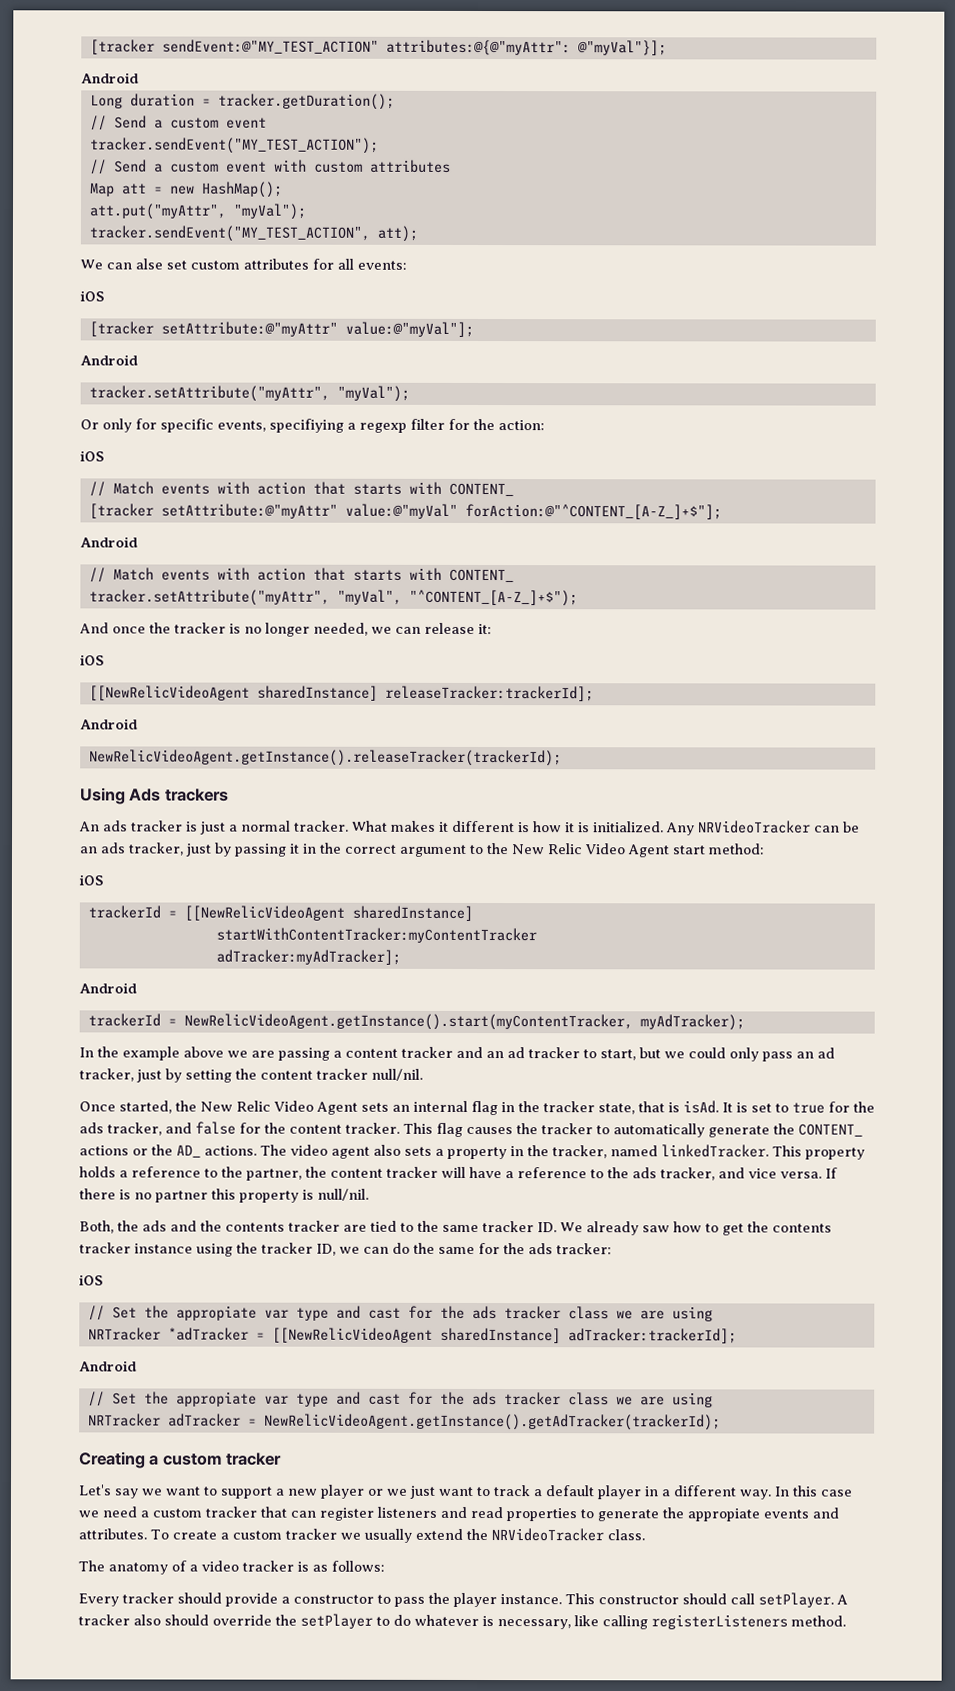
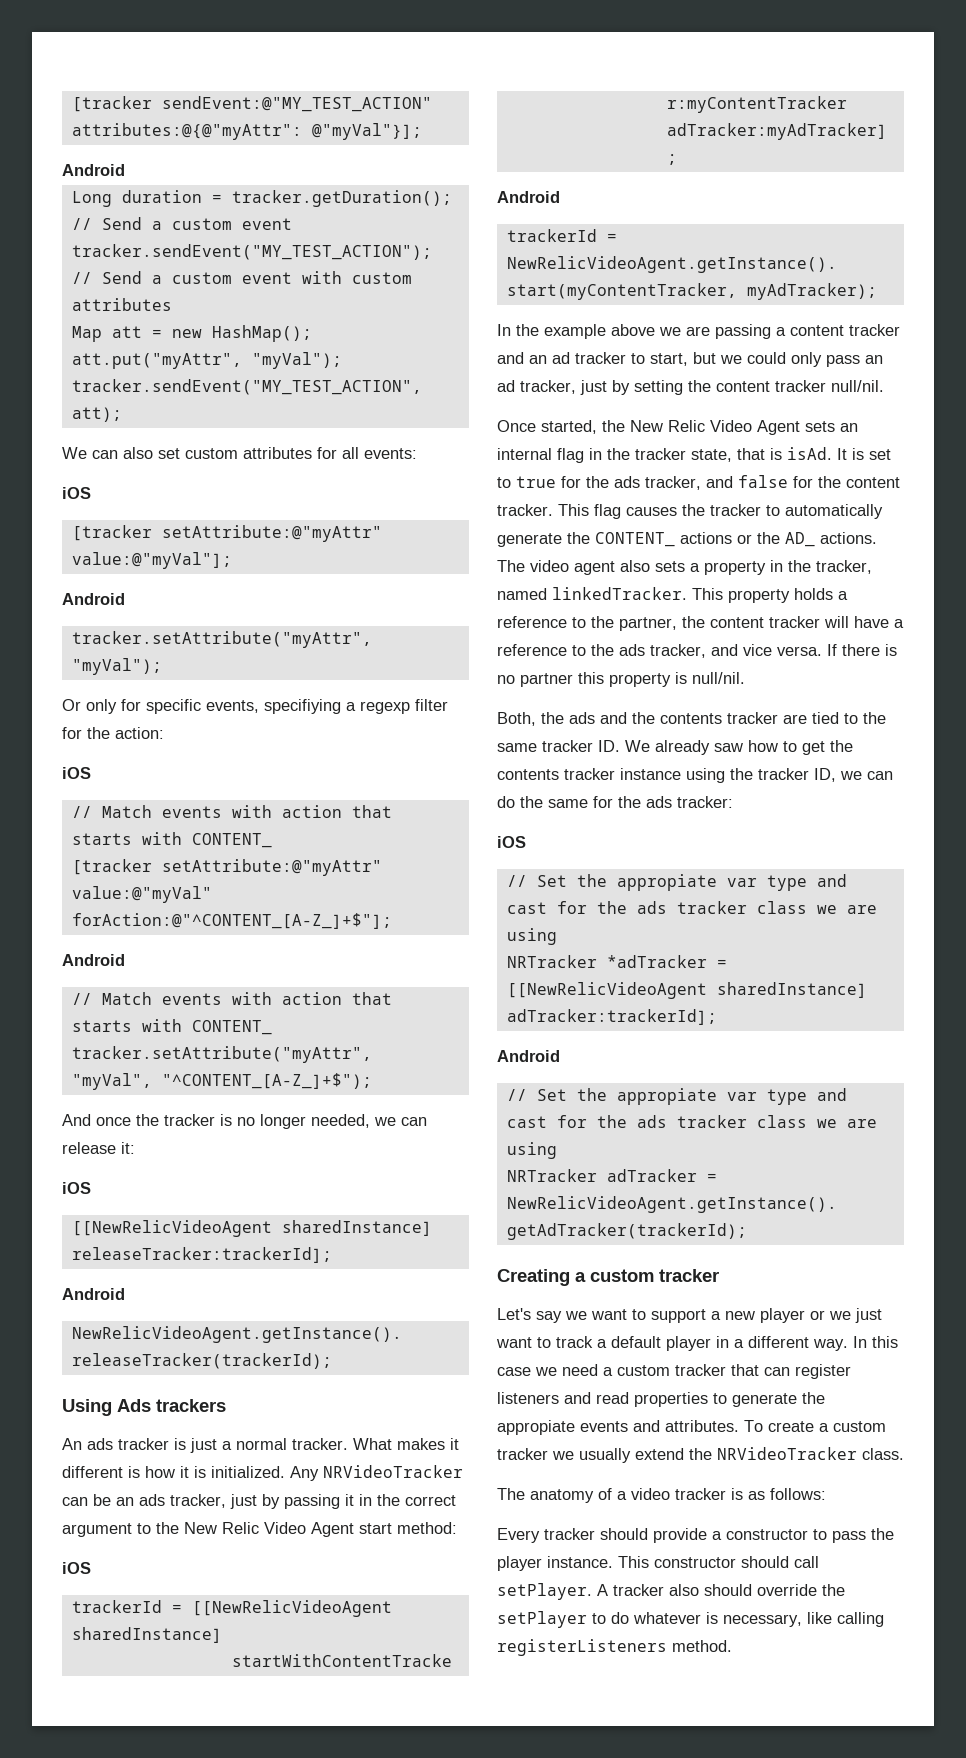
- We can alse set custom attributes for all events:
+ We can also set custom attributes for all events:

